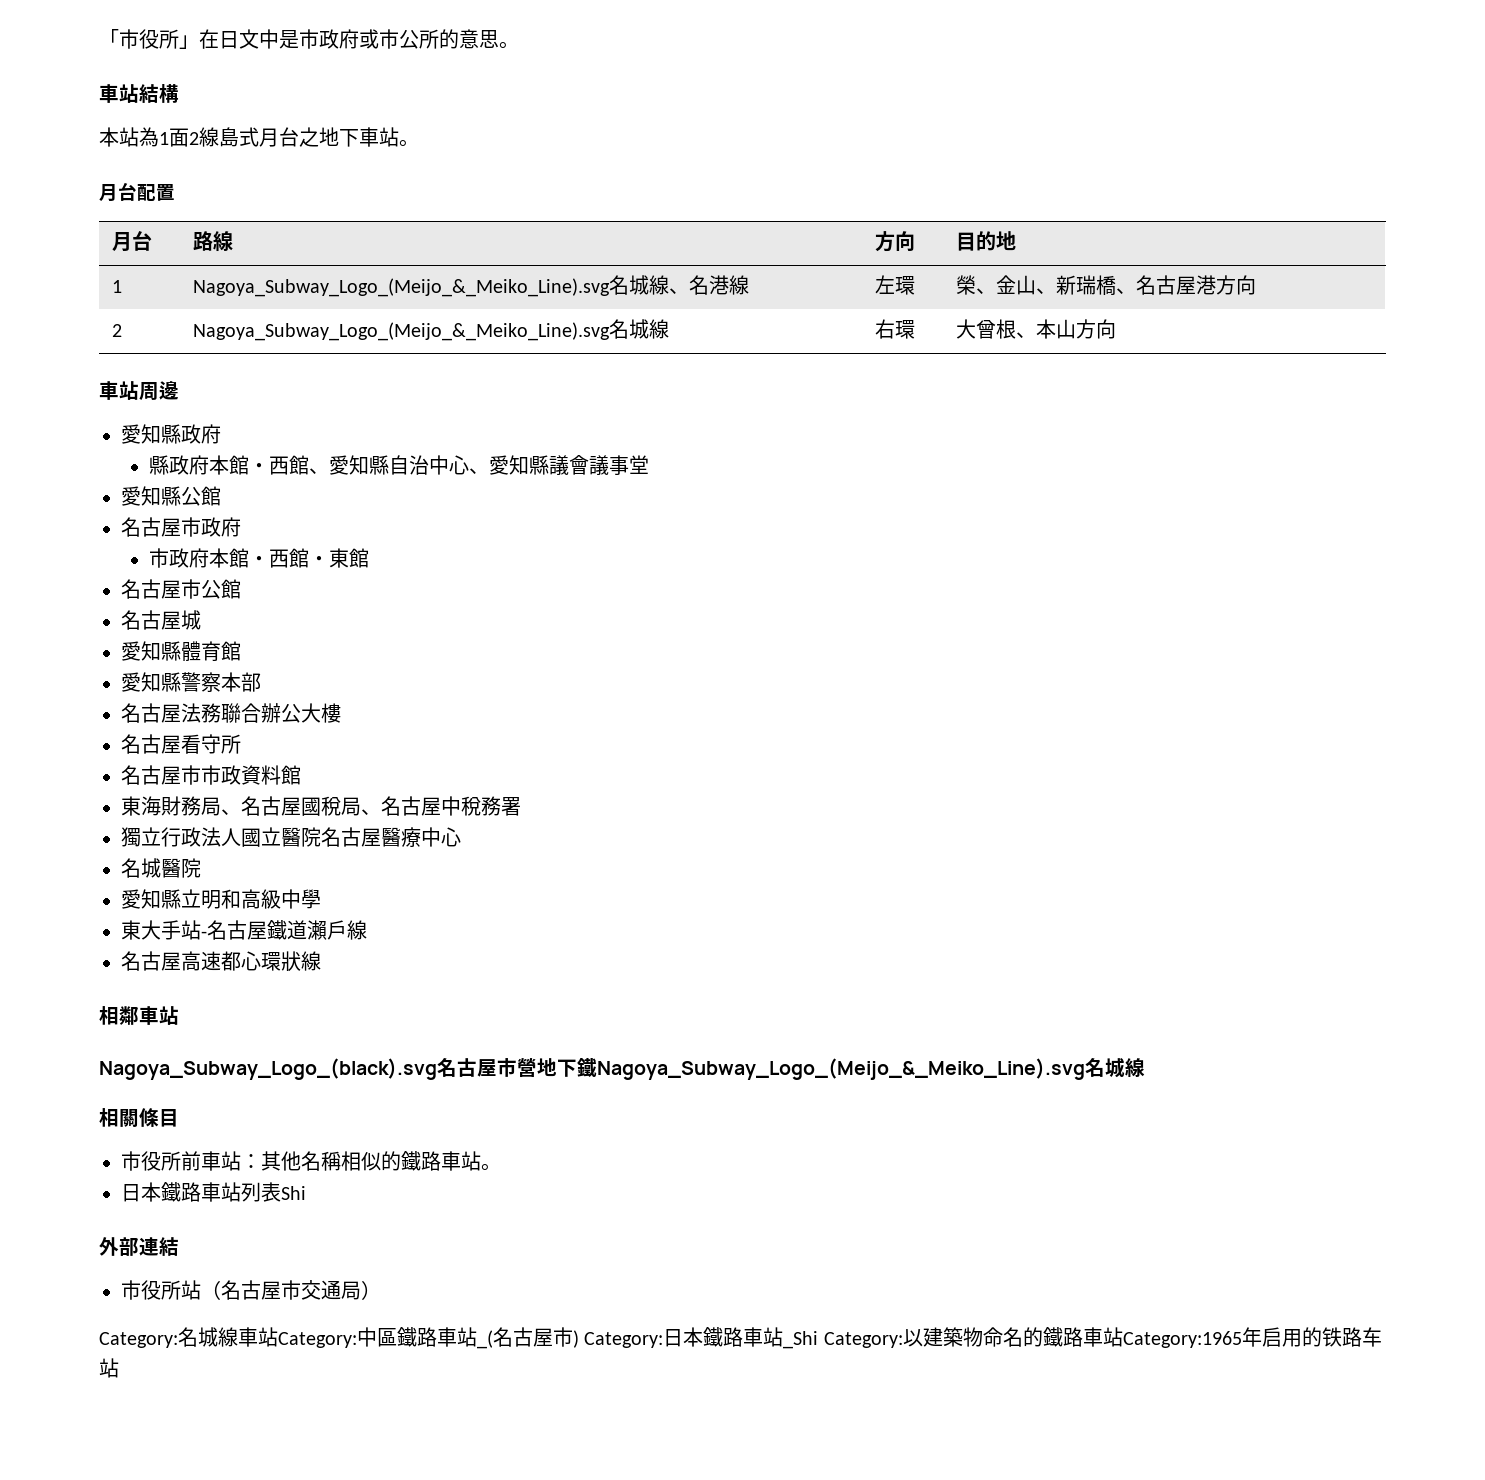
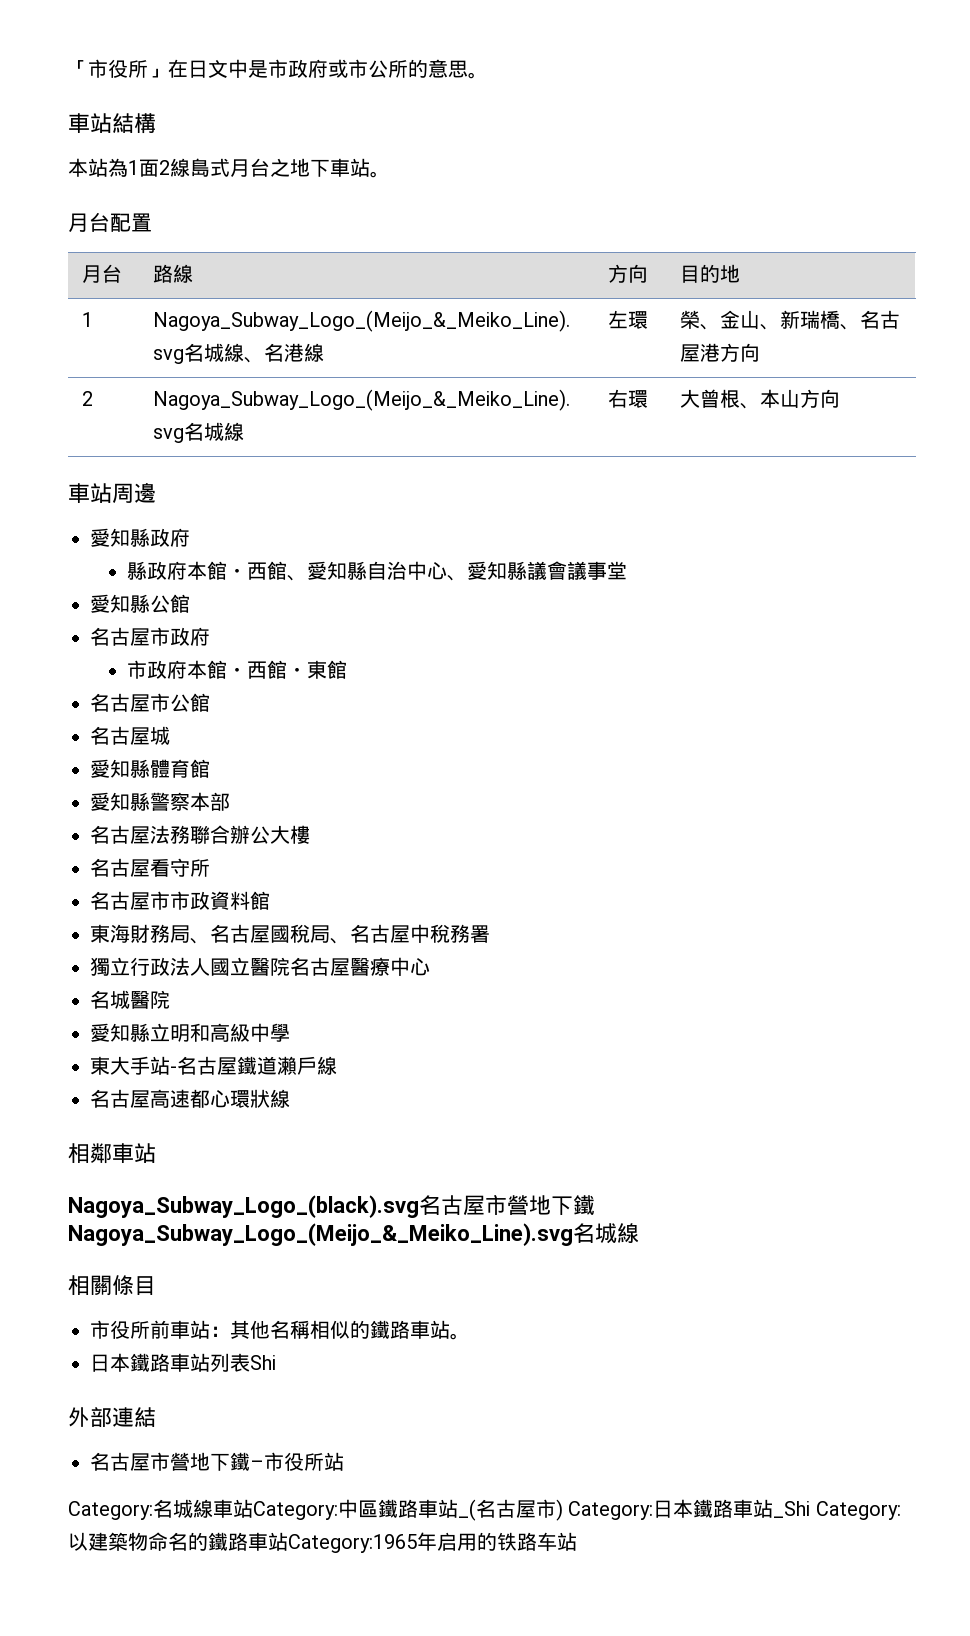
- 市役所站（名古屋市交通局）
+ 名古屋市營地下鐵–市役所站

